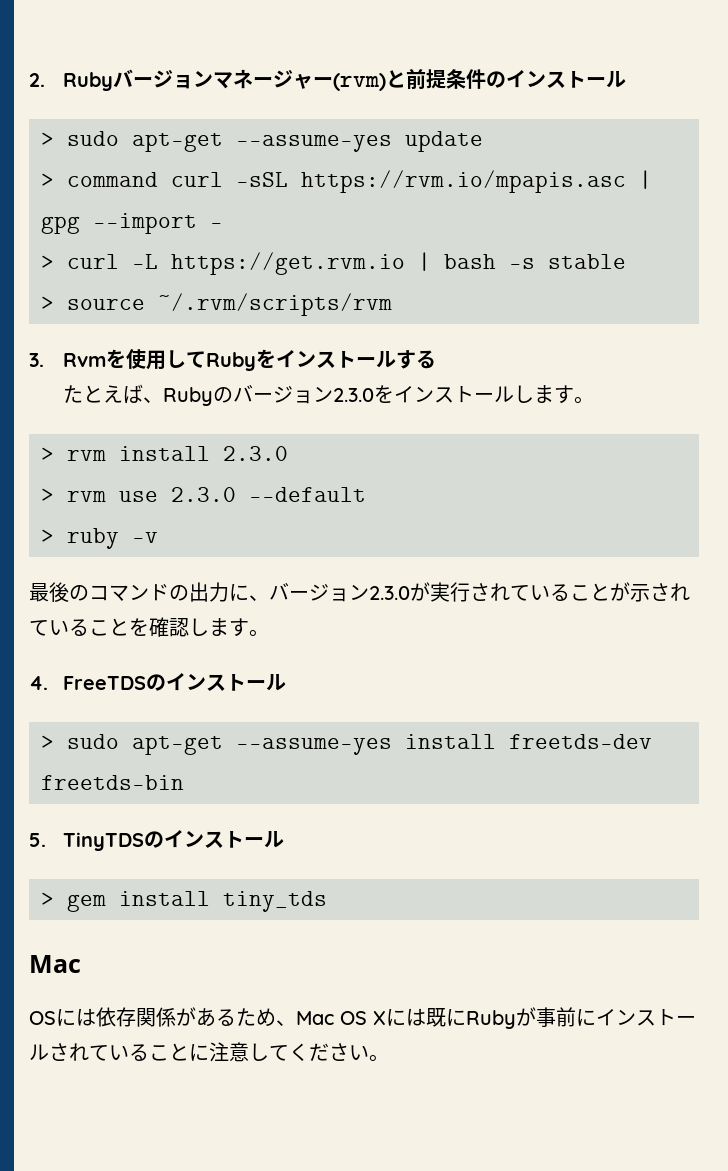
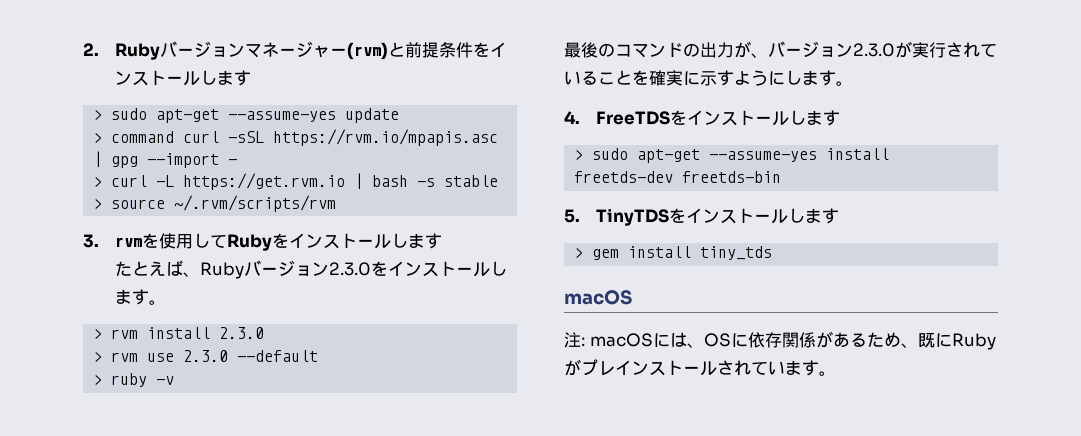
- 2. Rubyバージョンマネージャー(rvm)と前提条件のインストール
+ 2. Rubyバージョンマネージャー(rvm)と前提条件をインストールします
- 3. Rvmを使用してRubyをインストールする
+ 3. rvmを使用してRubyをインストールします
- たとえば、Rubyのバージョン2.3.0をインストールします。
+ たとえば、Rubyバージョン2.3.0をインストールします。
- 最後のコマンドの出力に、バージョン2.3.0が実行されていることが示されていることを確認します。
+ 最後のコマンドの出力が、バージョン2.3.0が実行されていることを確実に示すようにします。
- 4. FreeTDSのインストール
+ 4. FreeTDSをインストールします
- 5. TinyTDSのインストール
+ 5. TinyTDSをインストールします
  > gem install tiny_tds
- Mac
- OSには依存関係があるため、Mac OS Xには既にRubyが事前にインストールされていることに注意してください。
+ macOS
+ 注: macOSには、OSに依存関係があるため、既にRubyがプレインストールされています。

